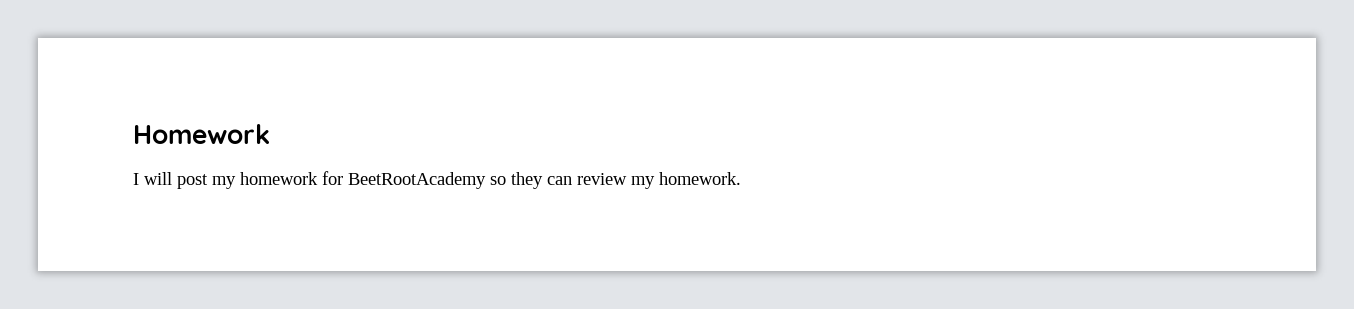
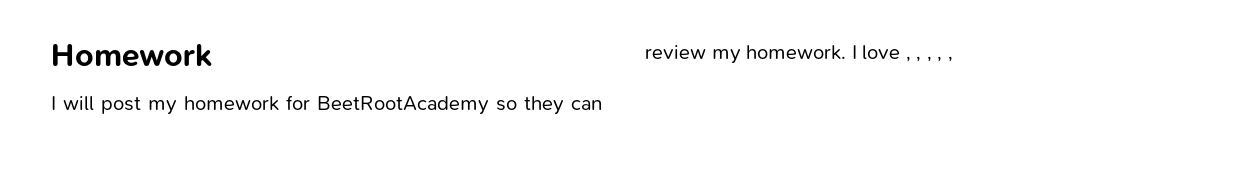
+ I love , , , , ,

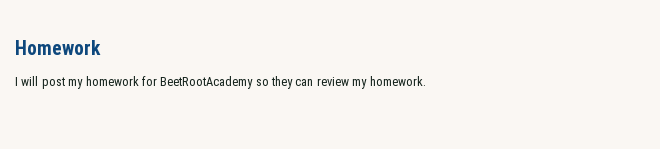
- I love , , , , ,

